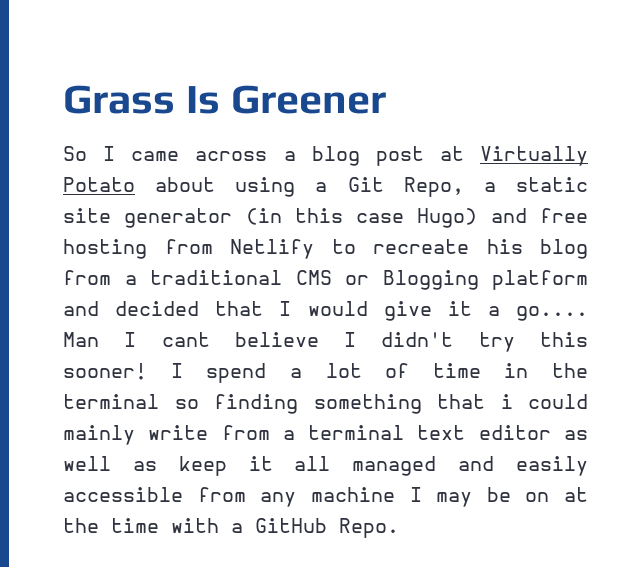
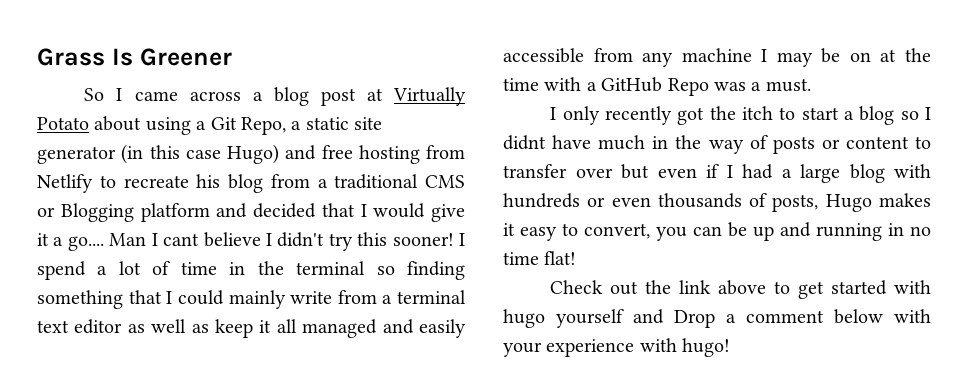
- I spend a lot of time in the terminal so finding something that i could mainly write from a terminal text editor as well as keep it all managed and easily accessible from any machine I may be on at the time with a GitHub Repo.
+ I spend a lot of time in the terminal so finding something that I could mainly write from a terminal text editor as well as keep it all managed and easily accessible from any machine I may be on at the time with a GitHub Repo was a must.
+ I only recently got the itch to start a blog so I didnt have much in the way of posts or content to transfer over but even if I had a large blog with hundreds or even thousands of posts, Hugo makes it easy to convert, you can be up and running in no time flat!
+ Check out the link above to get started with hugo yourself and Drop a comment below with your experience with hugo!

